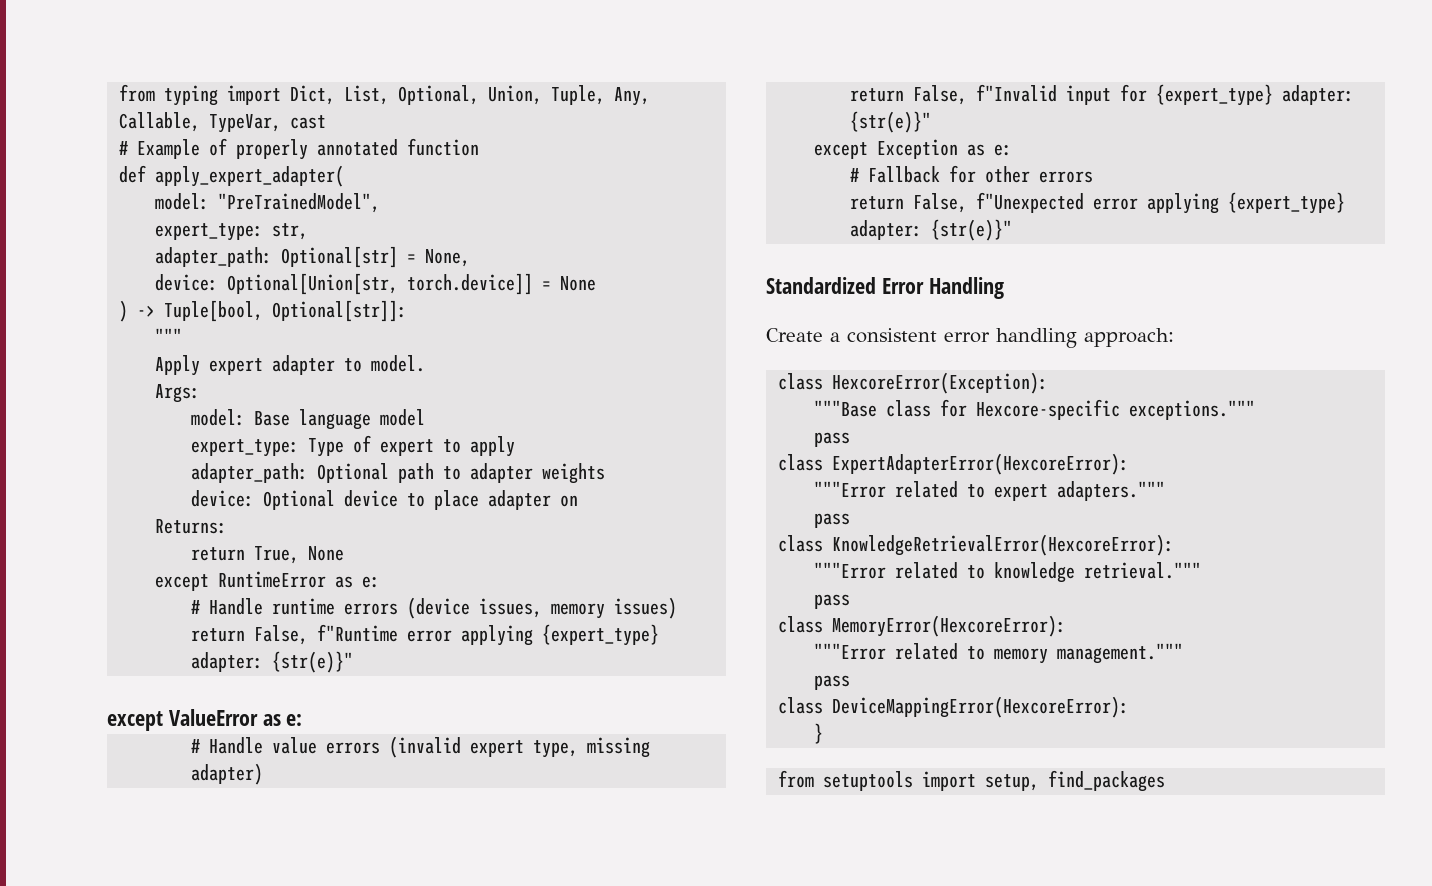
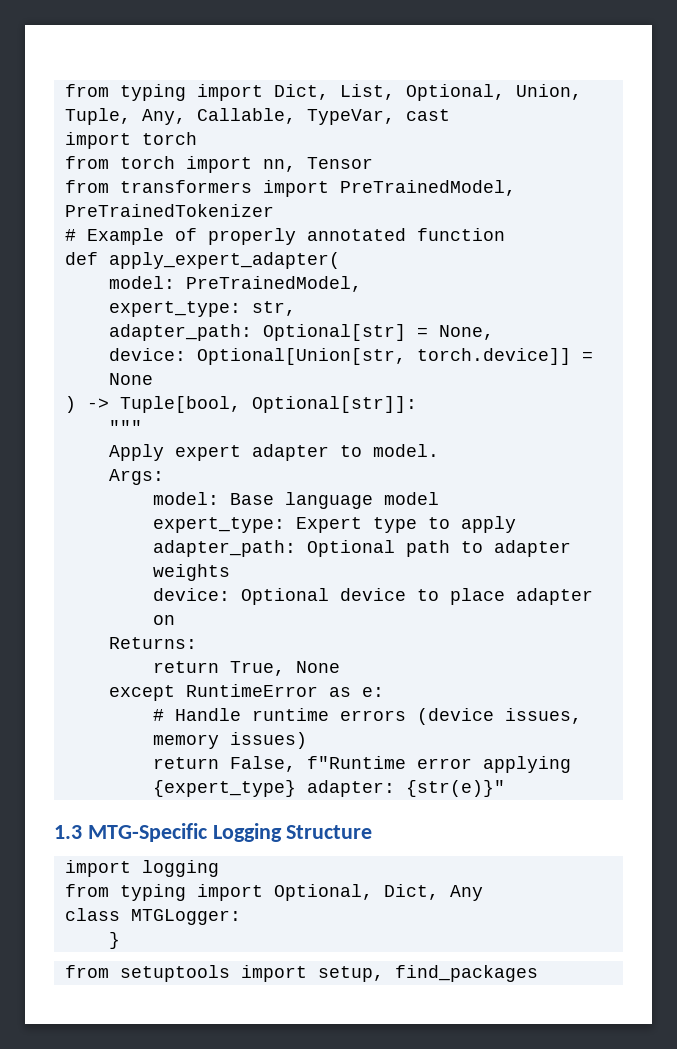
+ import torch
+ from torch import nn, Tensor
+ from transformers import PreTrainedModel, PreTrainedTokenizer
- model: "PreTrainedModel",
+ model: PreTrainedModel,
- expert_type: Type of expert to apply
+ expert_type: Expert type to apply
- except ValueError as e:
- # Handle value errors (invalid expert type, missing adapter)
- return False, f"Invalid input for {expert_type} adapter: {str(e)}"
- except Exception as e:
- # Fallback for other errors
- return False, f"Unexpected error applying {expert_type} adapter: {str(e)}"
- Standardized Error Handling
- Create a consistent error handling approach:
- class HexcoreError(Exception):
- """Base class for Hexcore-specific exceptions."""
- pass
- class ExpertAdapterError(HexcoreError):
- """Error related to expert adapters."""
- pass
- class KnowledgeRetrievalError(HexcoreError):
- """Error related to knowledge retrieval."""
- pass
- class MemoryError(HexcoreError):
- """Error related to memory management."""
- pass
- class DeviceMappingError(HexcoreError):
+ 1.3 MTG-Specific Logging Structure
+ import logging
+ from typing import Optional, Dict, Any
+ class MTGLogger:

